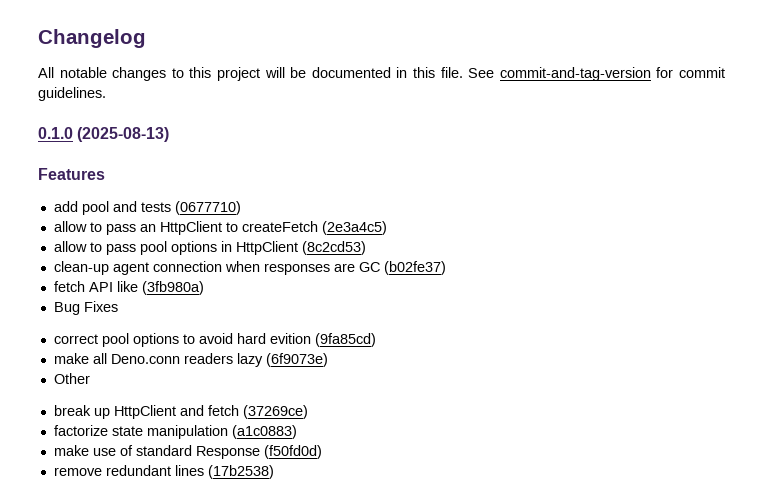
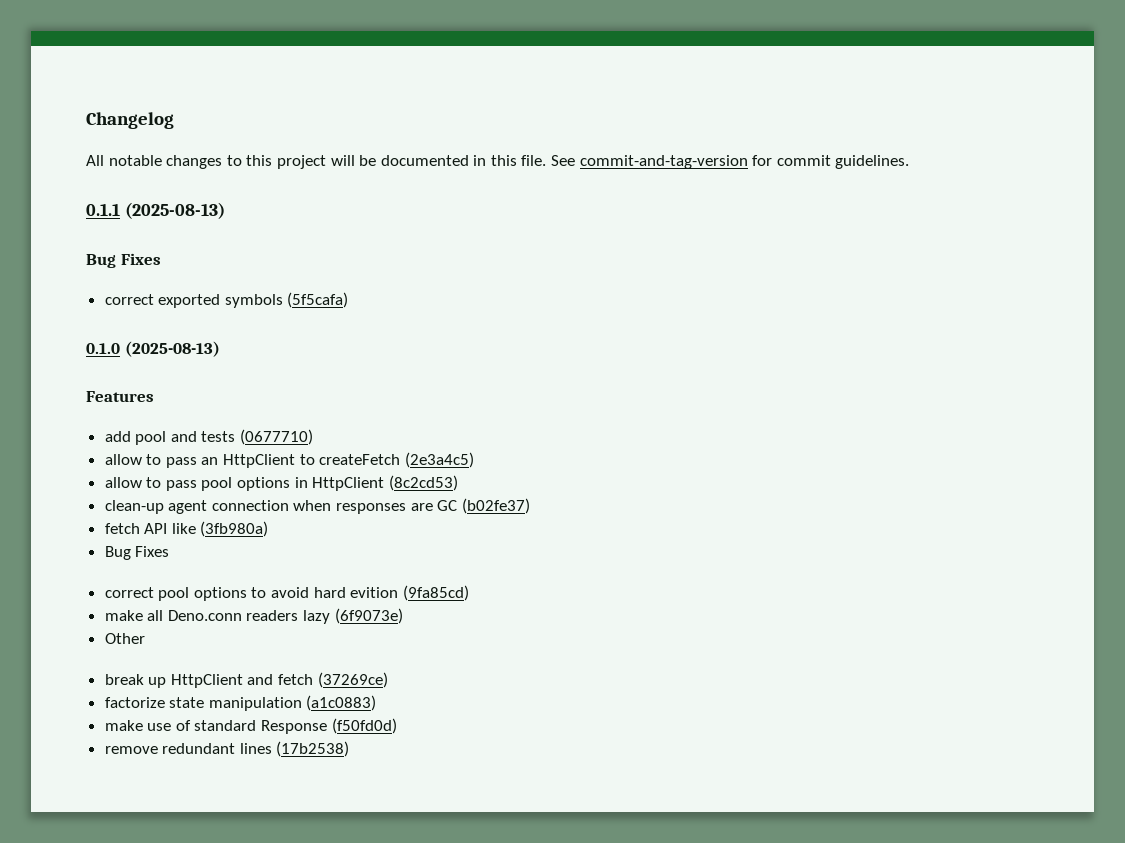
+ 0.1.1 (2025-08-13)
+ Bug Fixes
+ correct exported symbols (5f5cafa)

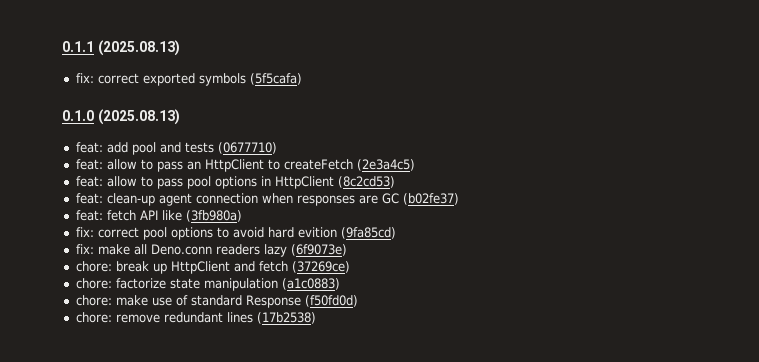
- Changelog
- All notable changes to this project will be documented in this file. See commit-and-tag-version for commit guidelines.
- 0.1.1 (2025-08-13)
- Bug Fixes
- correct exported symbols (5f5cafa)
+ 0.1.1 (2025.08.13)
+ fix: correct exported symbols (5f5cafa)
- 0.1.0 (2025-08-13)
- Features
- add pool and tests (0677710)
+ 0.1.0 (2025.08.13)
+ feat: add pool and tests (0677710)
- allow to pass an HttpClient to createFetch (2e3a4c5)
+ feat: allow to pass an HttpClient to createFetch (2e3a4c5)
- allow to pass pool options in HttpClient (8c2cd53)
+ feat: allow to pass pool options in HttpClient (8c2cd53)
- clean-up agent connection when responses are GC (b02fe37)
+ feat: clean-up agent connection when responses are GC (b02fe37)
- fetch API like (3fb980a)
- Bug Fixes
- correct pool options to avoid hard evition (9fa85cd)
+ feat: fetch API like (3fb980a)
+ fix: correct pool options to avoid hard evition (9fa85cd)
- make all Deno.conn readers lazy (6f9073e)
+ fix: make all Deno.conn readers lazy (6f9073e)
- Other
- break up HttpClient and fetch (37269ce)
+ chore: break up HttpClient and fetch (37269ce)
- factorize state manipulation (a1c0883)
+ chore: factorize state manipulation (a1c0883)
- make use of standard Response (f50fd0d)
+ chore: make use of standard Response (f50fd0d)
- remove redundant lines (17b2538)
+ chore: remove redundant lines (17b2538)

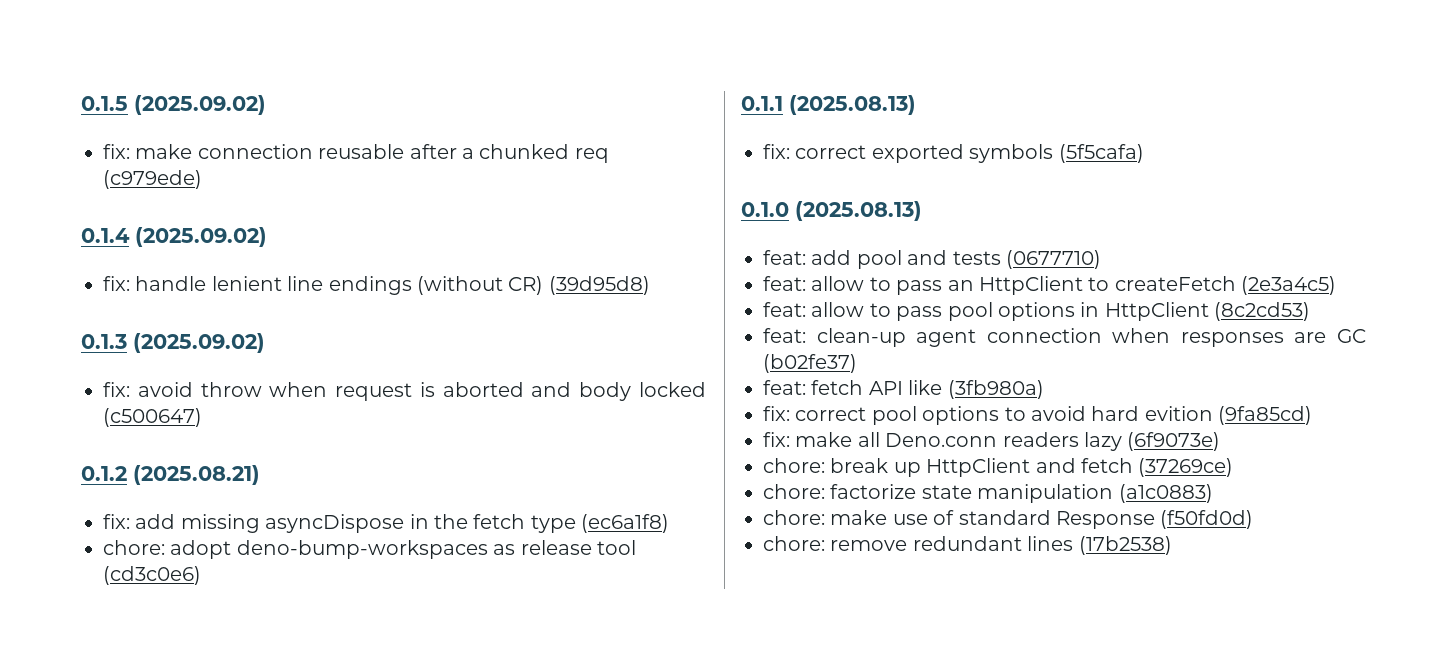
+ 0.1.5 (2025.09.02)
+ fix: make connection reusable after a chunked req (c979ede)
+ 0.1.4 (2025.09.02)
+ fix: handle lenient line endings (without CR) (39d95d8)
+ 0.1.3 (2025.09.02)
+ fix: avoid throw when request is aborted and body locked (c500647)
+ 0.1.2 (2025.08.21)
+ fix: add missing asyncDispose in the fetch type (ec6a1f8)
+ chore: adopt deno-bump-workspaces as release tool (cd3c0e6)

